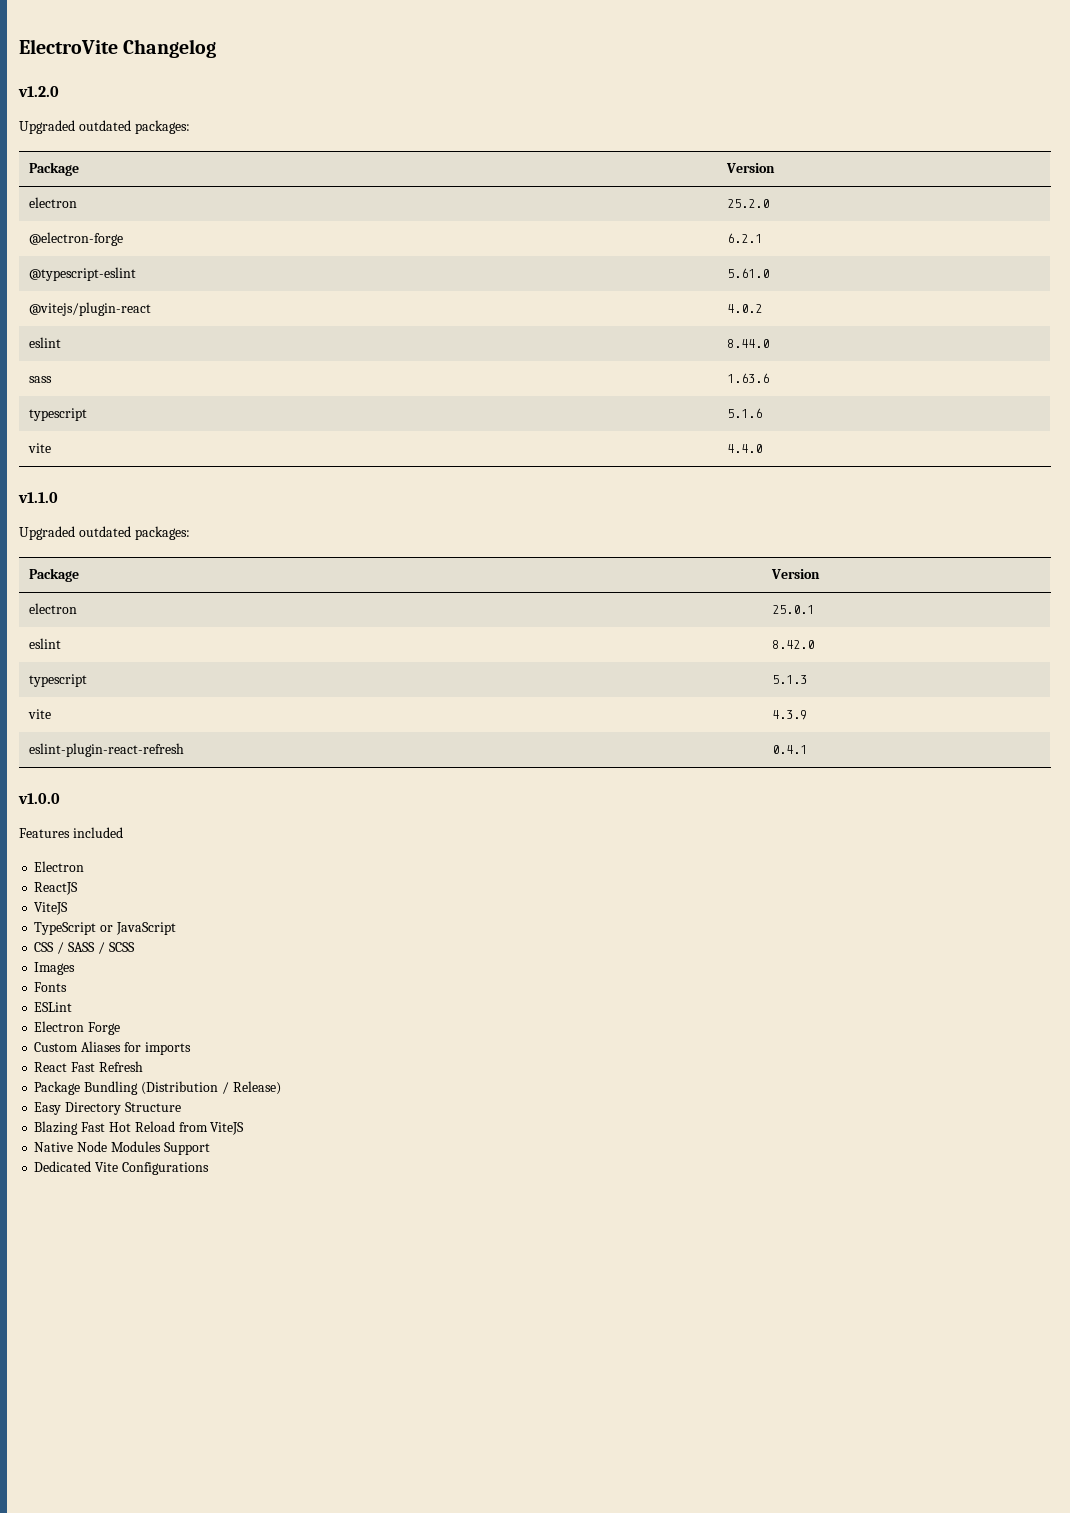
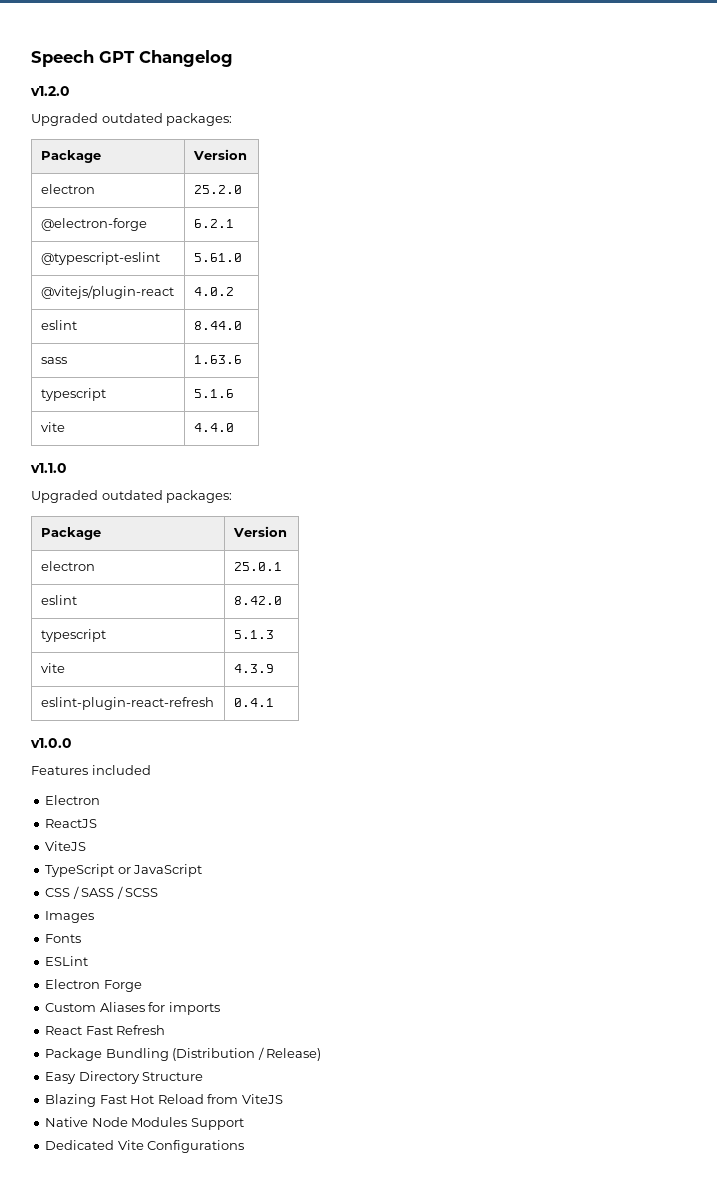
- ElectroVite Changelog
+ Speech GPT Changelog

